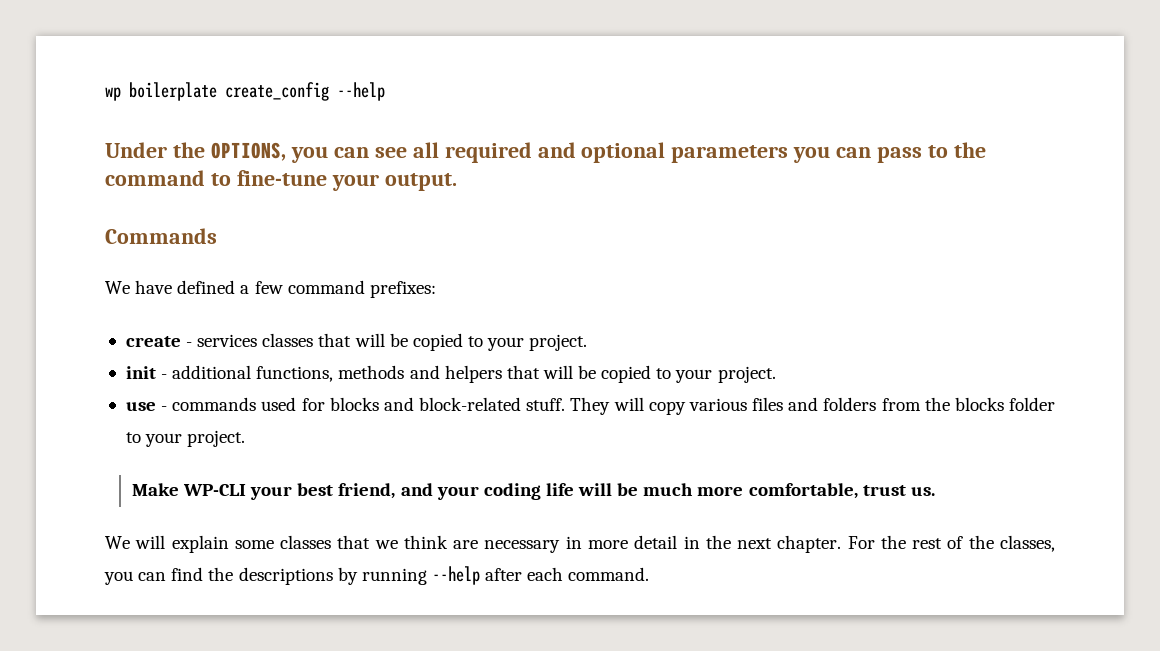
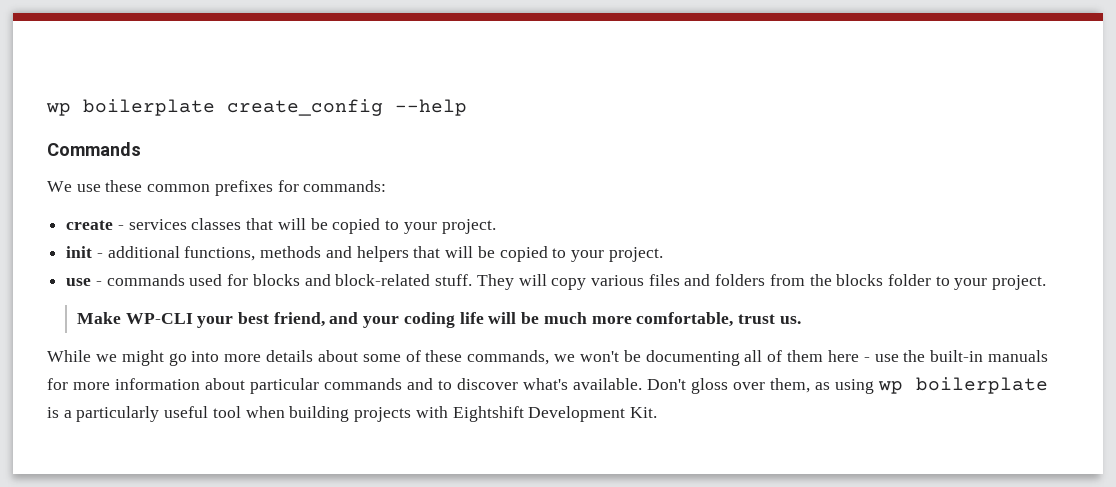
- Under the OPTIONS, you can see all required and optional parameters you can pass to the command to fine-tune your output.
  Commands
- We have defined a few command prefixes:
+ We use these common prefixes for commands:
- We will explain some classes that we think are necessary in more detail in the next chapter. For the rest of the classes, you can find the descriptions by running --help after each command.
+ While we might go into more details about some of these commands, we won't be documenting all of them here - use the built-in manuals for more information about particular commands and to discover what's available. Don't gloss over them, as using wp boilerplate is a particularly useful tool when building projects with Eightshift Development Kit.

